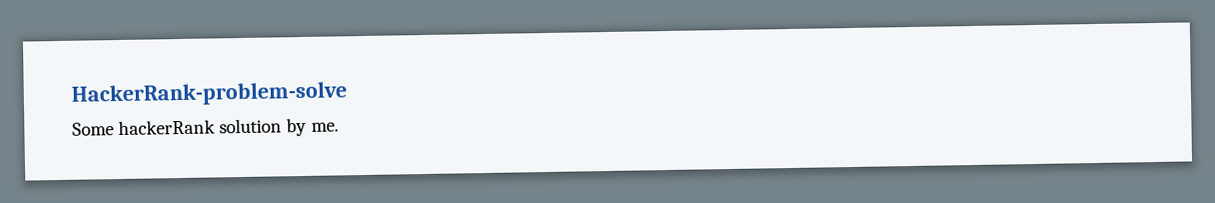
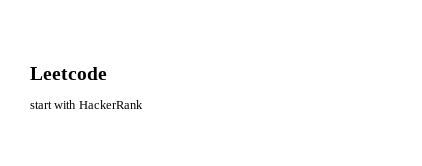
- HackerRank-problem-solve
- Some hackerRank solution by me.
+ Leetcode
+ start with HackerRank

